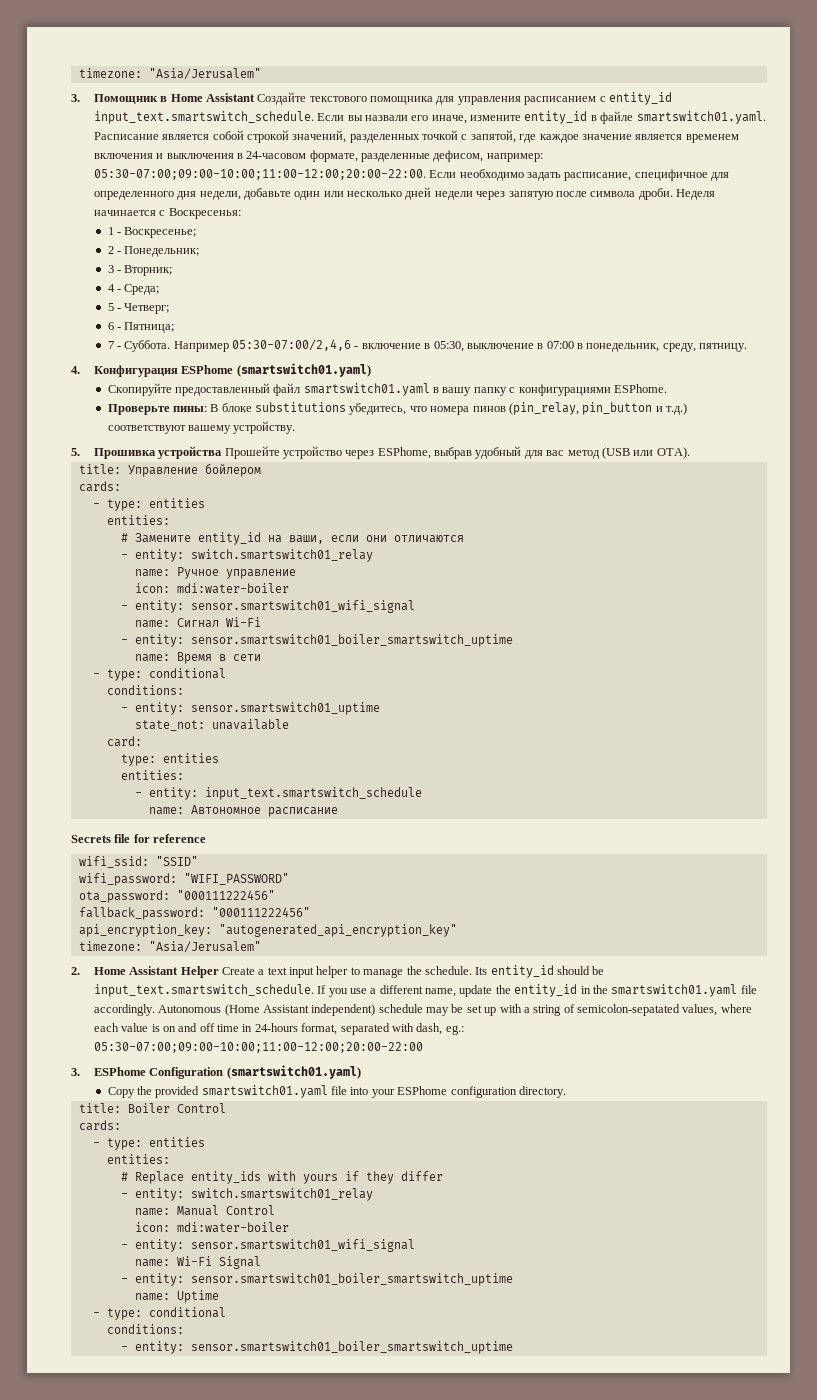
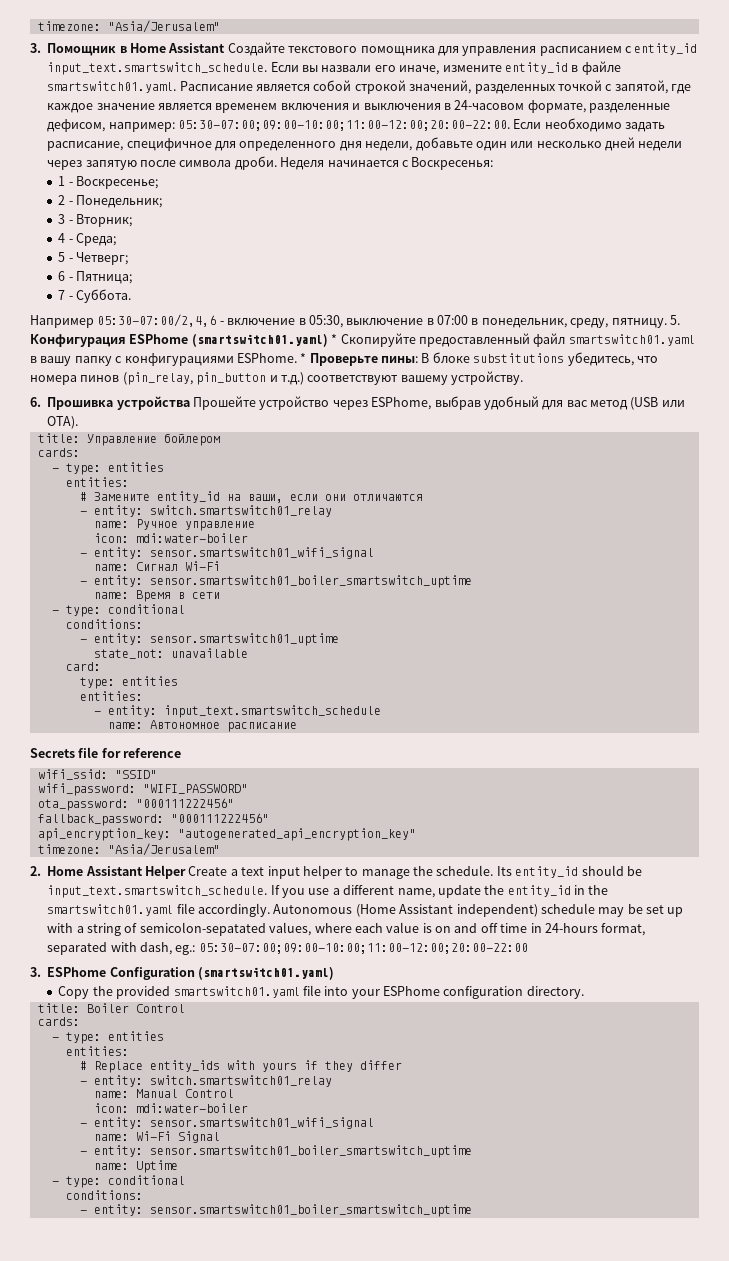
- 7 - Суббота. Например 05:30-07:00/2,4,6 - включение в 05:30, выключение в 07:00 в понедельник, среду, пятницу.
- 4. Конфигурация ESPhome (smartswitch01.yaml)
- Скопируйте предоставленный файл smartswitch01.yaml в вашу папку с конфигурациями ESPhome.
- Проверьте пины: В блоке substitutions убедитесь, что номера пинов (pin_relay, pin_button и т.д.) соответствуют вашему устройству.
+ 7 - Суббота.
+ Например 05:30-07:00/2,4,6 - включение в 05:30, выключение в 07:00 в понедельник, среду, пятницу. 5. Конфигурация ESPhome (smartswitch01.yaml) * Скопируйте предоставленный файл smartswitch01.yaml в вашу папку с конфигурациями ESPhome. * Проверьте пины: В блоке substitutions убедитесь, что номера пинов (pin_relay, pin_button и т.д.) соответствуют вашему устройству.
- 5. Прошивка устройства Прошейте устройство через ESPhome, выбрав удобный для вас метод (USB или OTA).
+ 6. Прошивка устройства Прошейте устройство через ESPhome, выбрав удобный для вас метод (USB или OTA).

